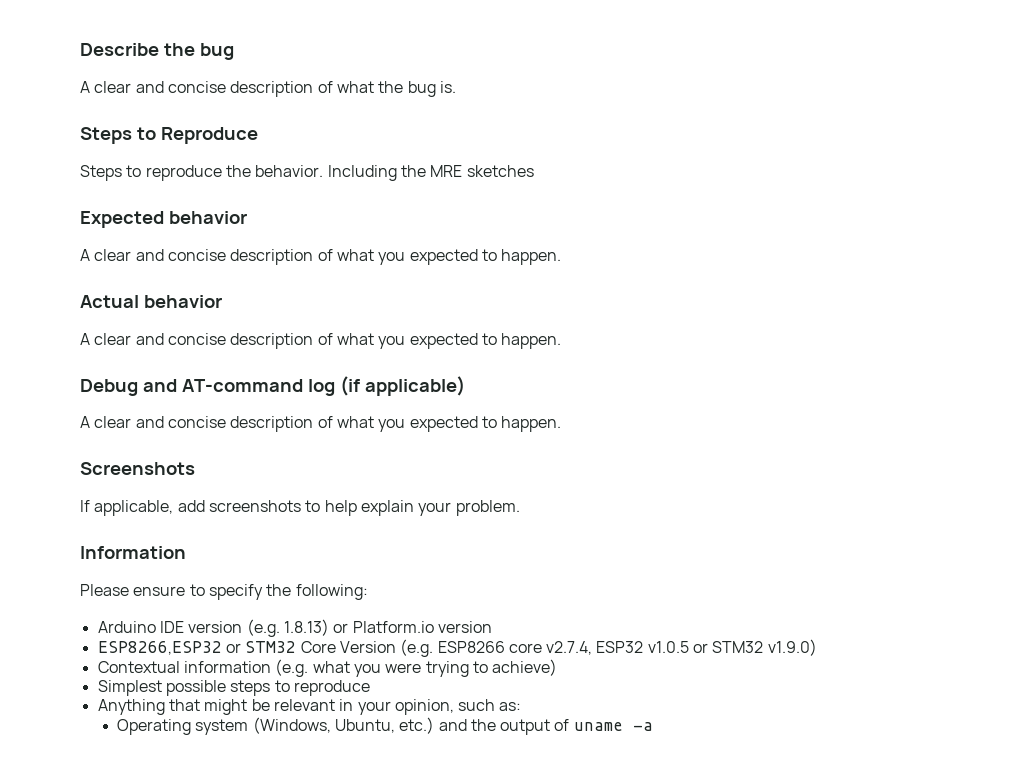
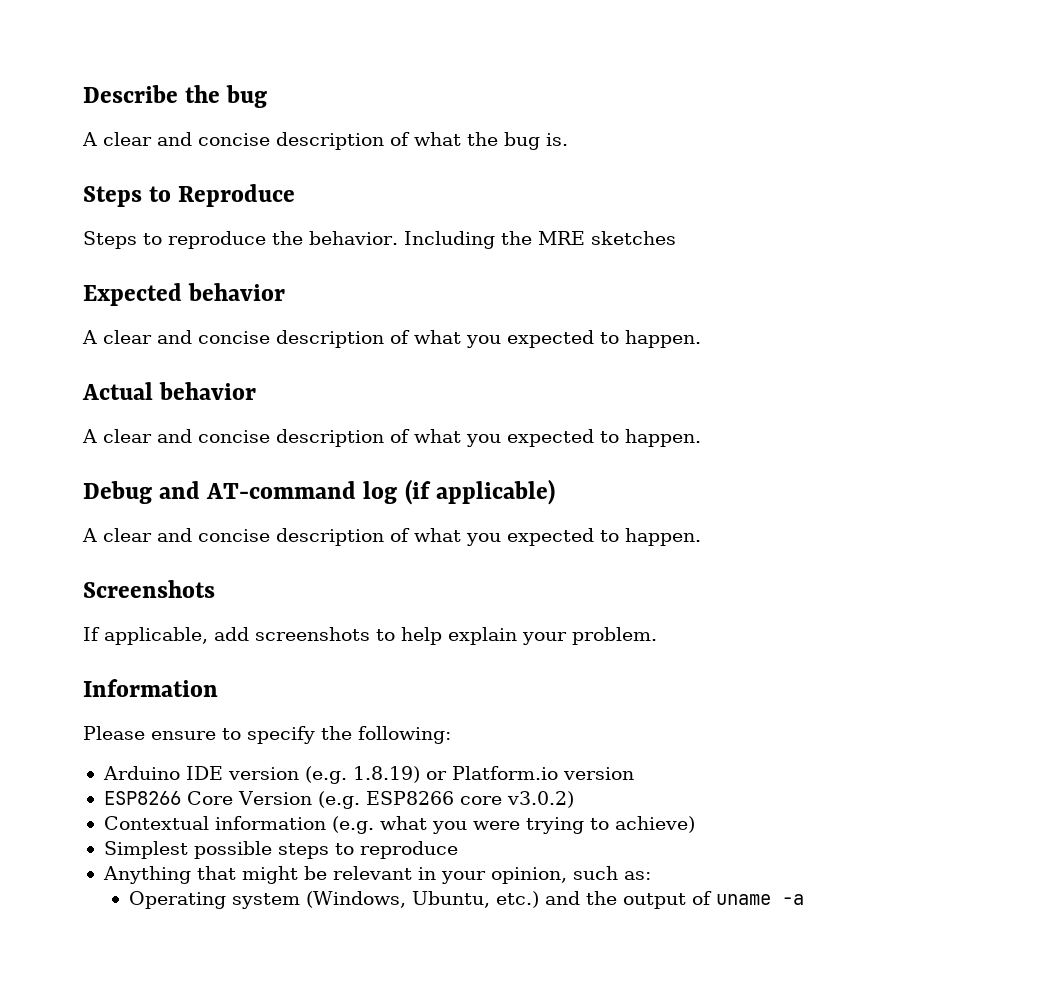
- Arduino IDE version (e.g. 1.8.13) or Platform.io version
+ Arduino IDE version (e.g. 1.8.19) or Platform.io version
- ESP8266,ESP32 or STM32 Core Version (e.g. ESP8266 core v2.7.4, ESP32 v1.0.5 or STM32 v1.9.0)
+ ESP8266 Core Version (e.g. ESP8266 core v3.0.2)

